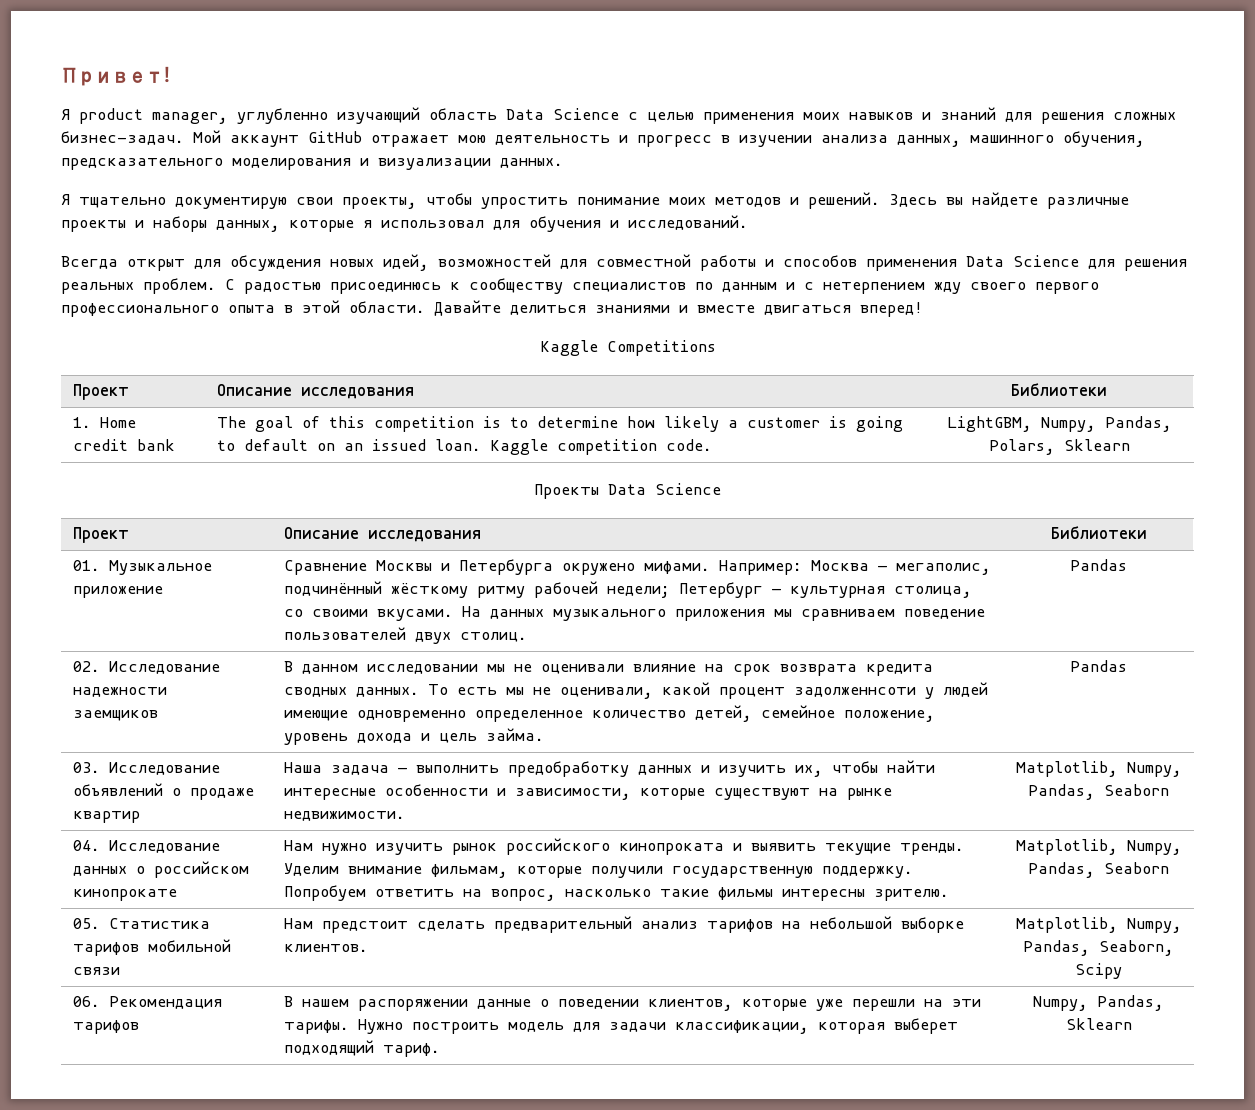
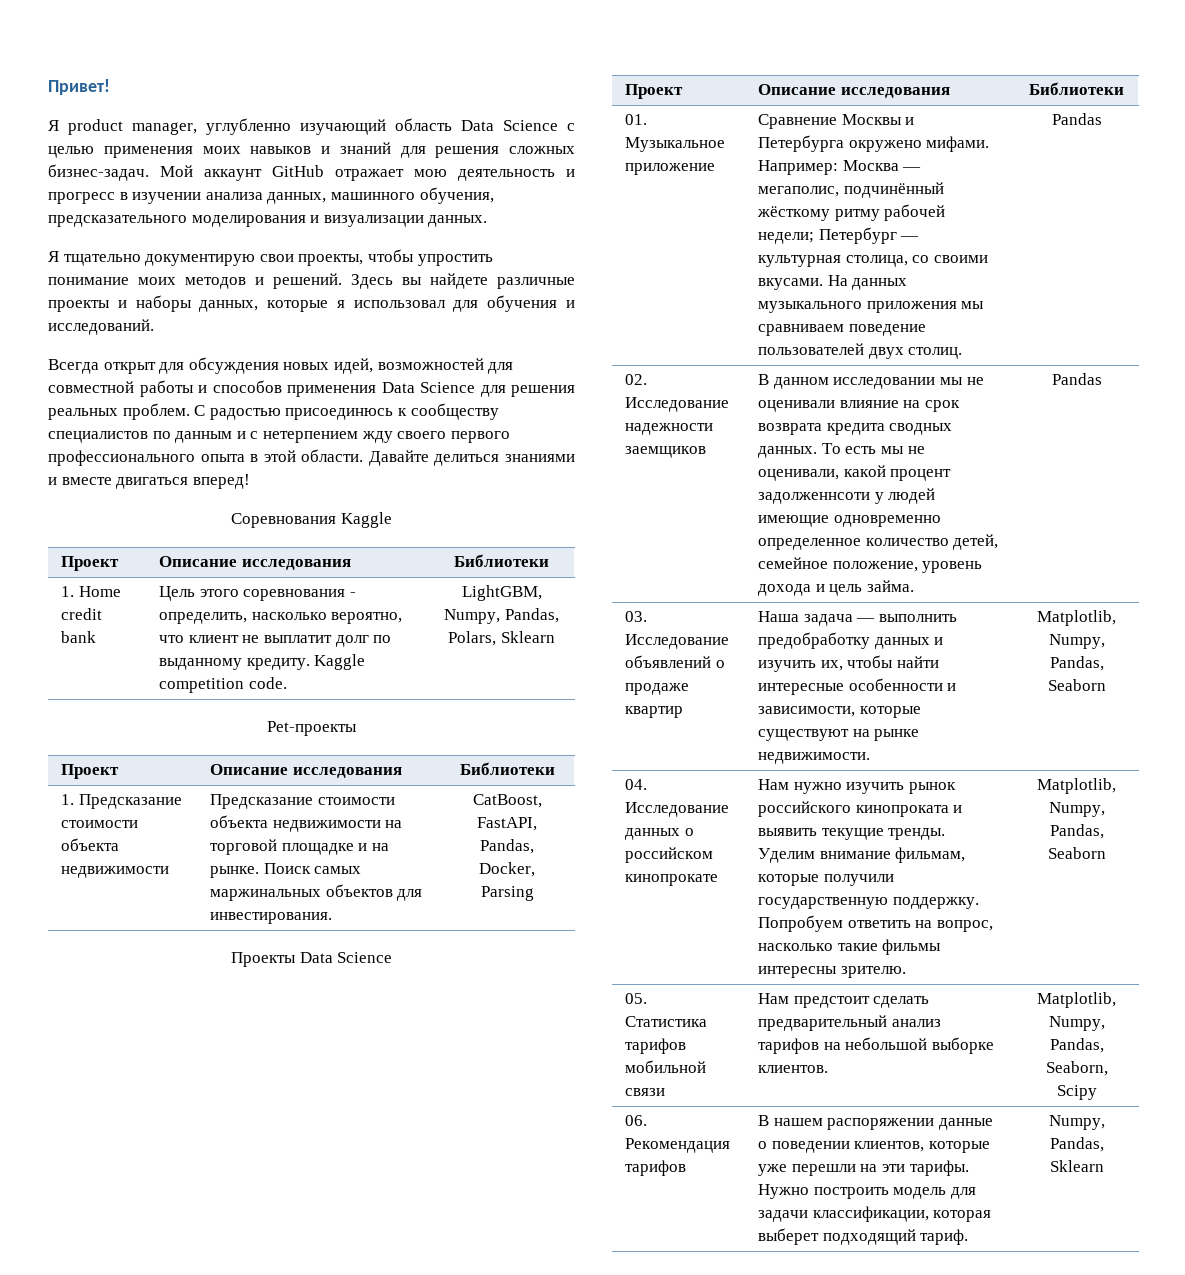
- Kaggle Competitions
+ Соревнования Kaggle
- 1. Home credit bank | The goal of this competition is to determine how likely a customer is going to default on an issued loan. Kaggle competition code. | LightGBM, Numpy, Pandas, Polars, Sklearn
+ 1. Home credit bank | Цель этого соревнования - определить, насколько вероятно, что клиент не выплатит долг по выданному кредиту. Kaggle competition code. | LightGBM, Numpy, Pandas, Polars, Sklearn
+ Pet-проекты
+ Проект | Описание исследования | Библиотеки
+ 1. Предсказание стоимости объекта недвижимости | Предсказание стоимости объекта недвижимости на торговой площадке и на рынке. Поиск самых маржинальных объектов для инвестирования. | CatBoost, FastAPI, Pandas, Docker, Parsing

